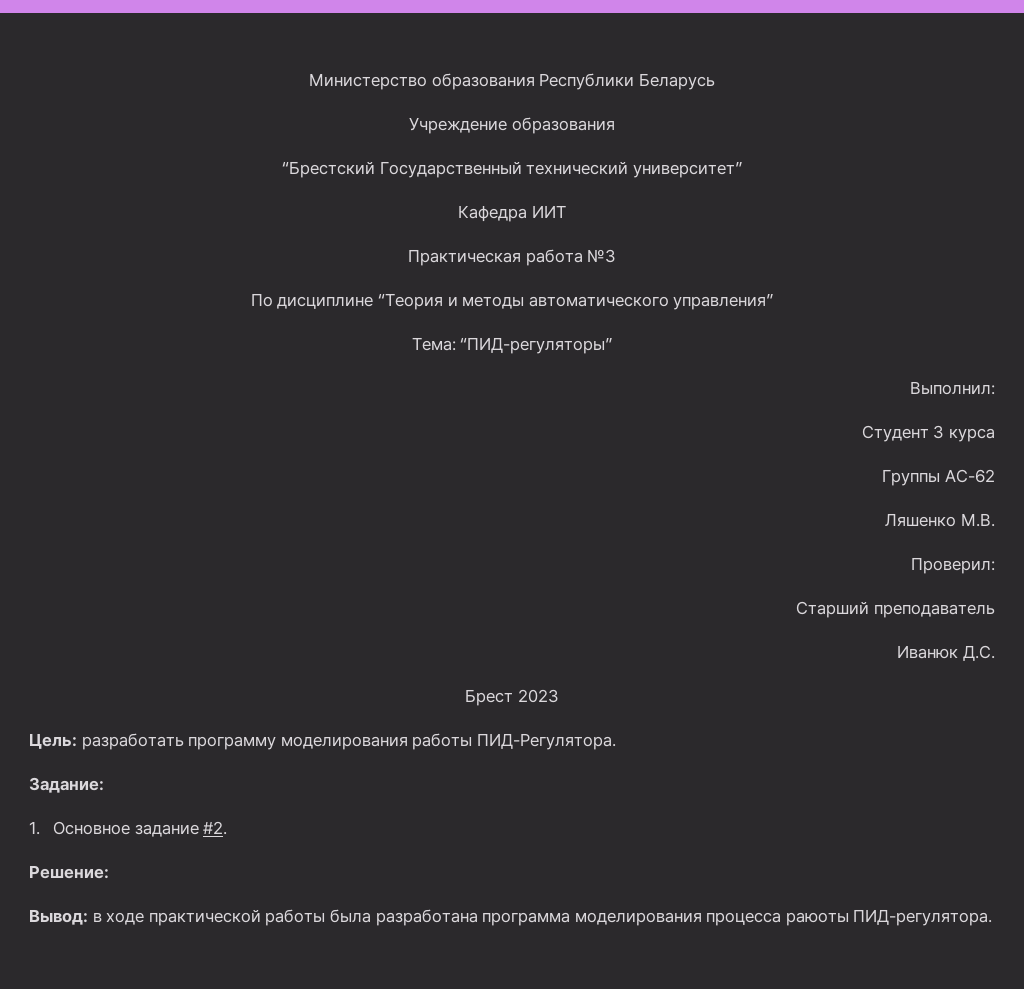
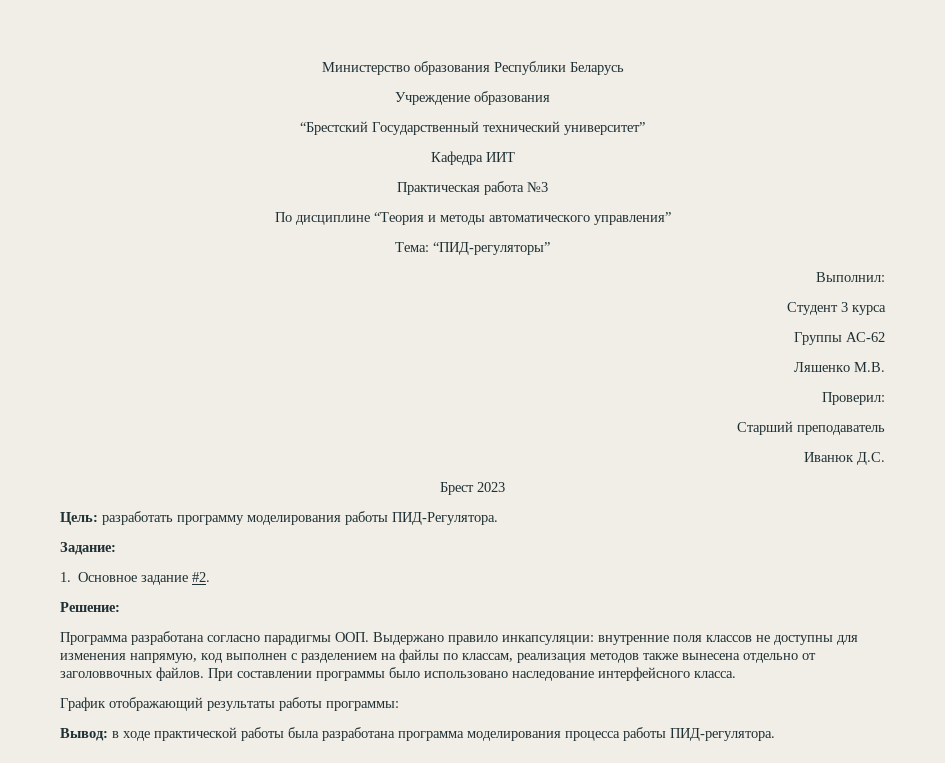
+ Программа разработана согласно парадигмы ООП. Выдержано правило инкапсуляции: внутренние поля классов не доступны для изменения напрямую, код выполнен с разделением на файлы по классам, реализация методов также вынесена отдельно от заголоввочных файлов. При составлении программы было использовано наследование интерфейсного класса.
+ График отображающий результаты работы программы:
- Вывод: в ходе практической работы была разработана программа моделирования процесса раюоты ПИД-регулятора.
+ Вывод: в ходе практической работы была разработана программа моделирования процесса работы ПИД-регулятора.

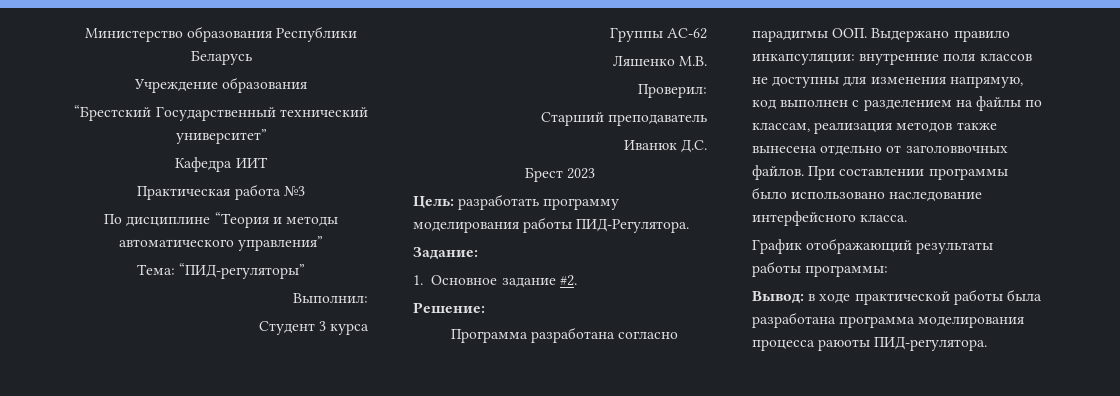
- Вывод: в ходе практической работы была разработана программа моделирования процесса работы ПИД-регулятора.
+ Вывод: в ходе практической работы была разработана программа моделирования процесса раюоты ПИД-регулятора.

